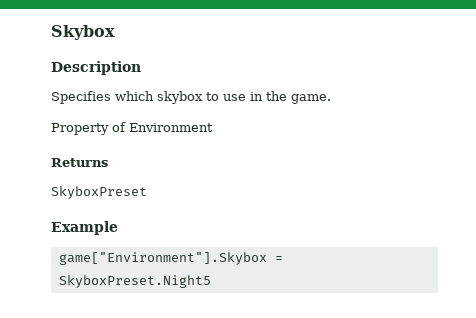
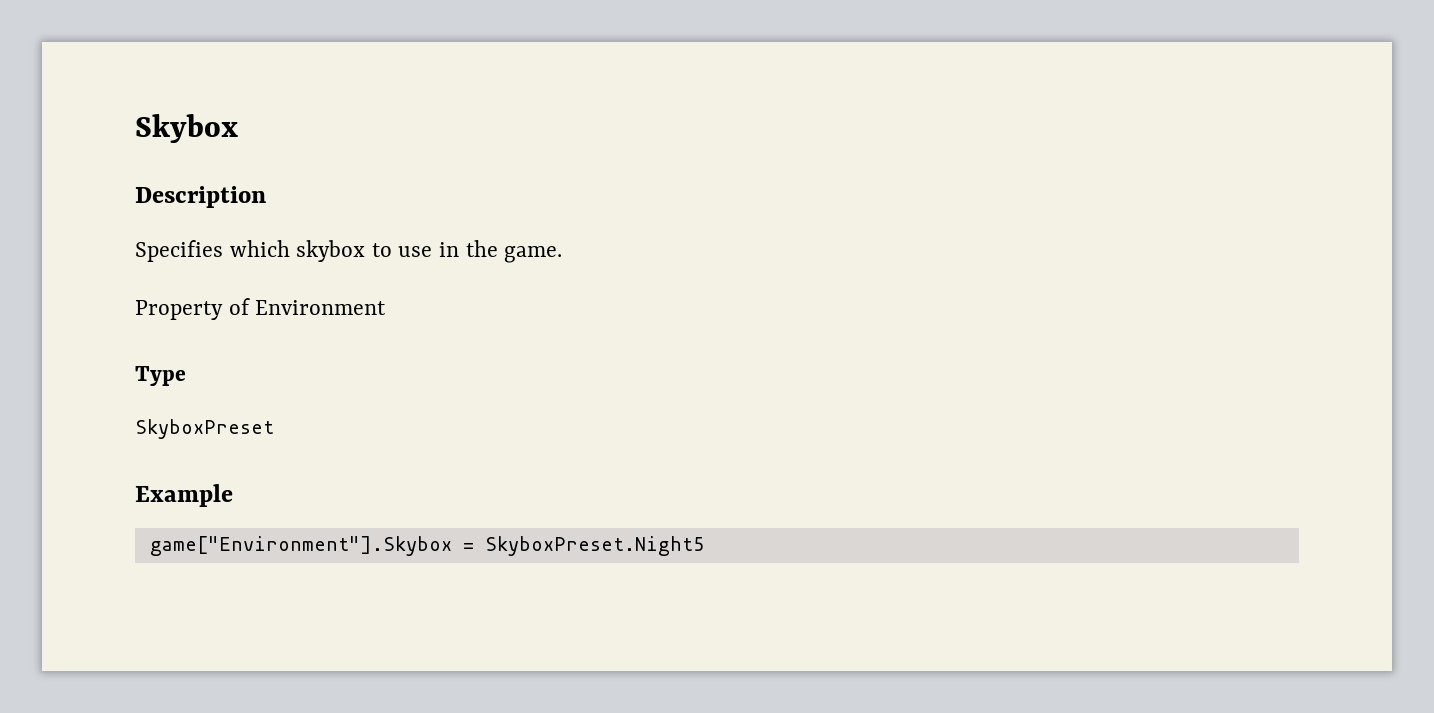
- Returns
+ Type

